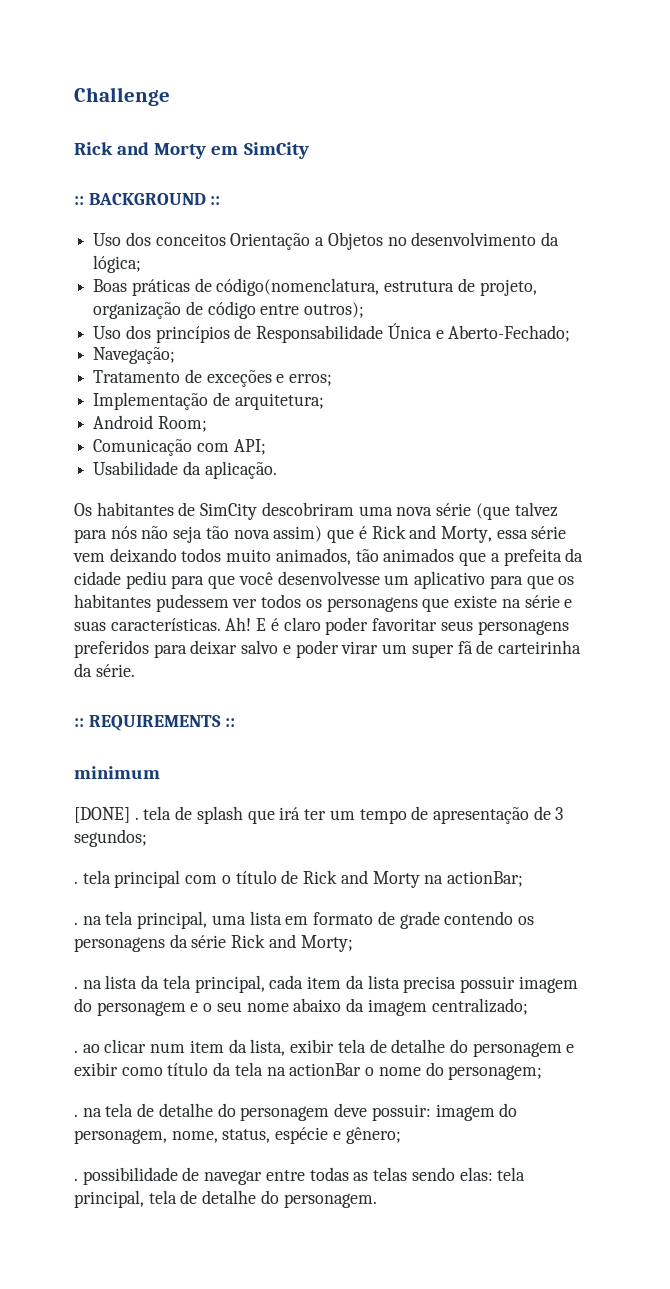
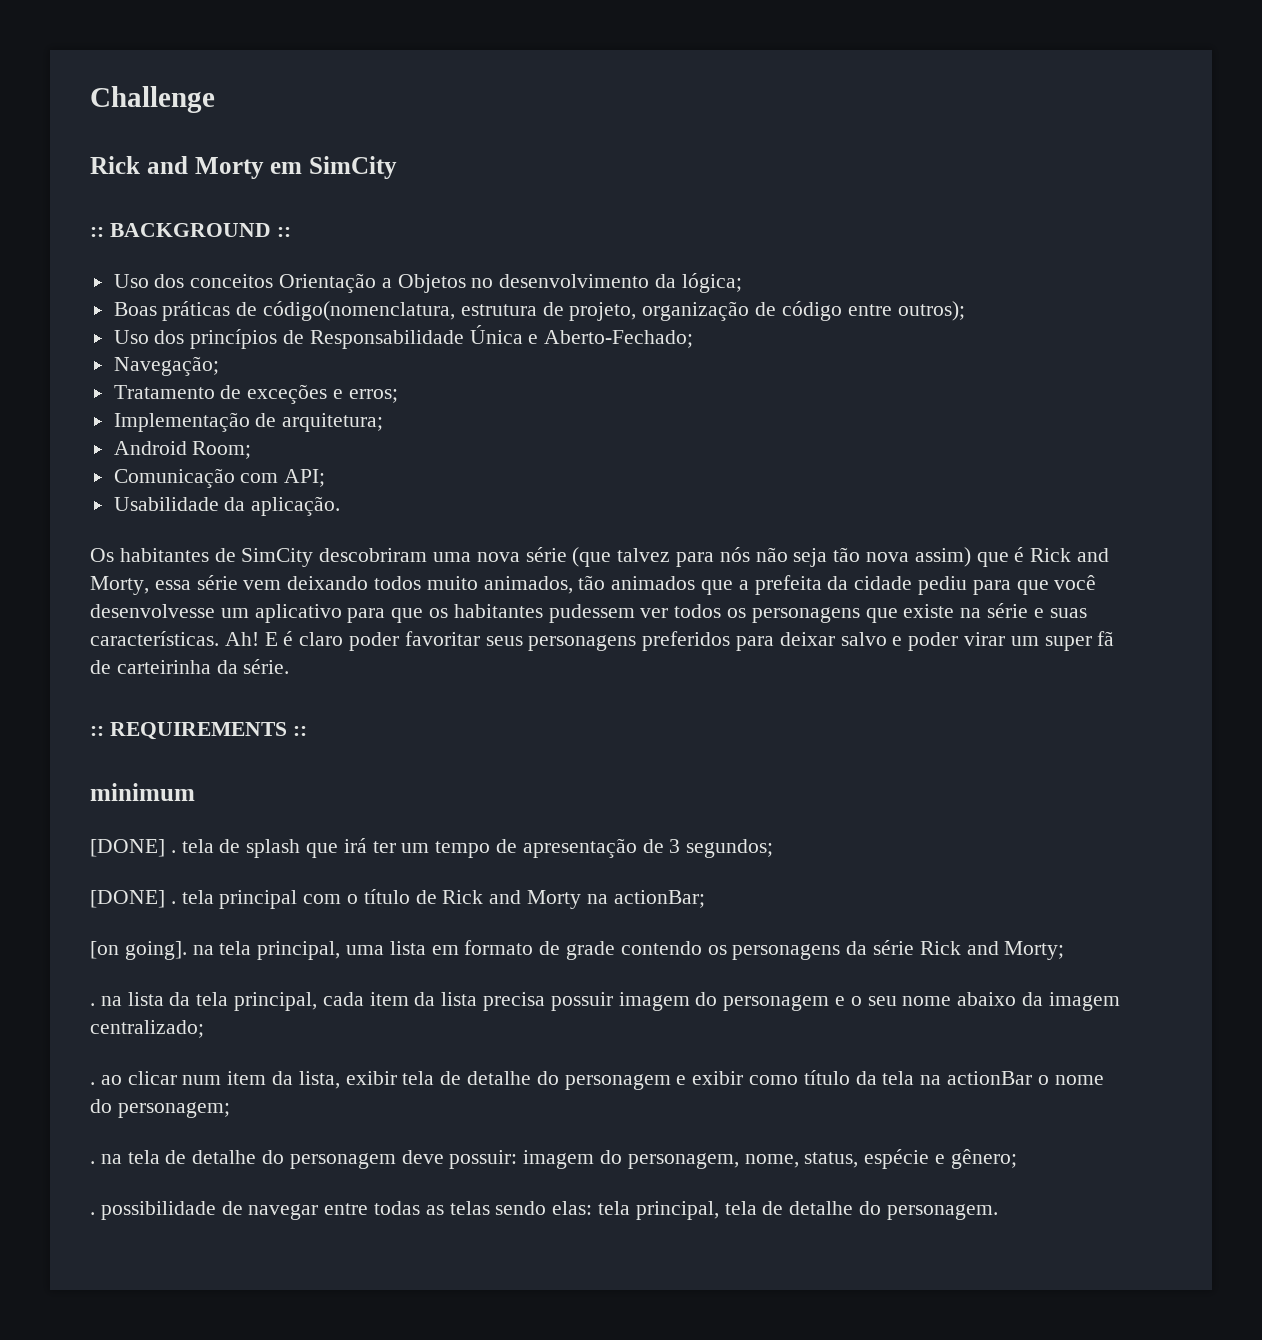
- . tela principal com o título de Rick and Morty na actionBar;
+ [DONE] . tela principal com o título de Rick and Morty na actionBar;
- . na tela principal, uma lista em formato de grade contendo os personagens da série Rick and Morty;
+ [on going]. na tela principal, uma lista em formato de grade contendo os personagens da série Rick and Morty;

